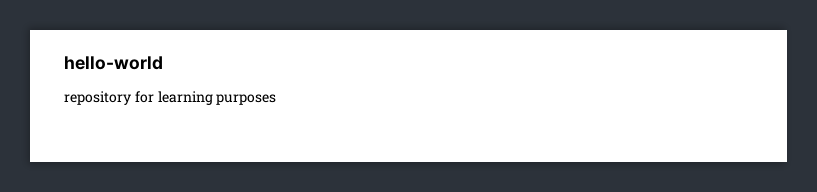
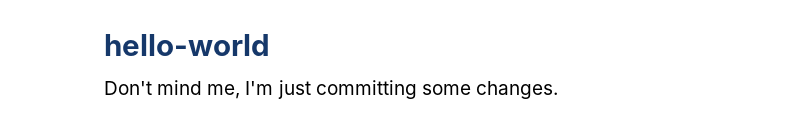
- repository for learning purposes
+ Don't mind me, I'm just committing some changes.

